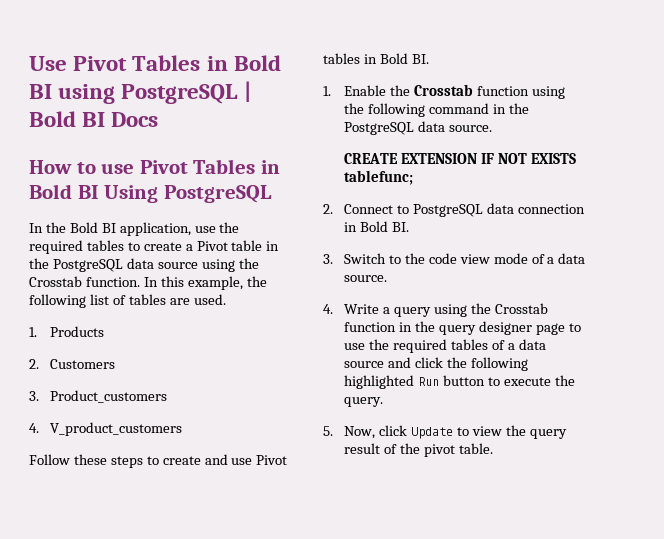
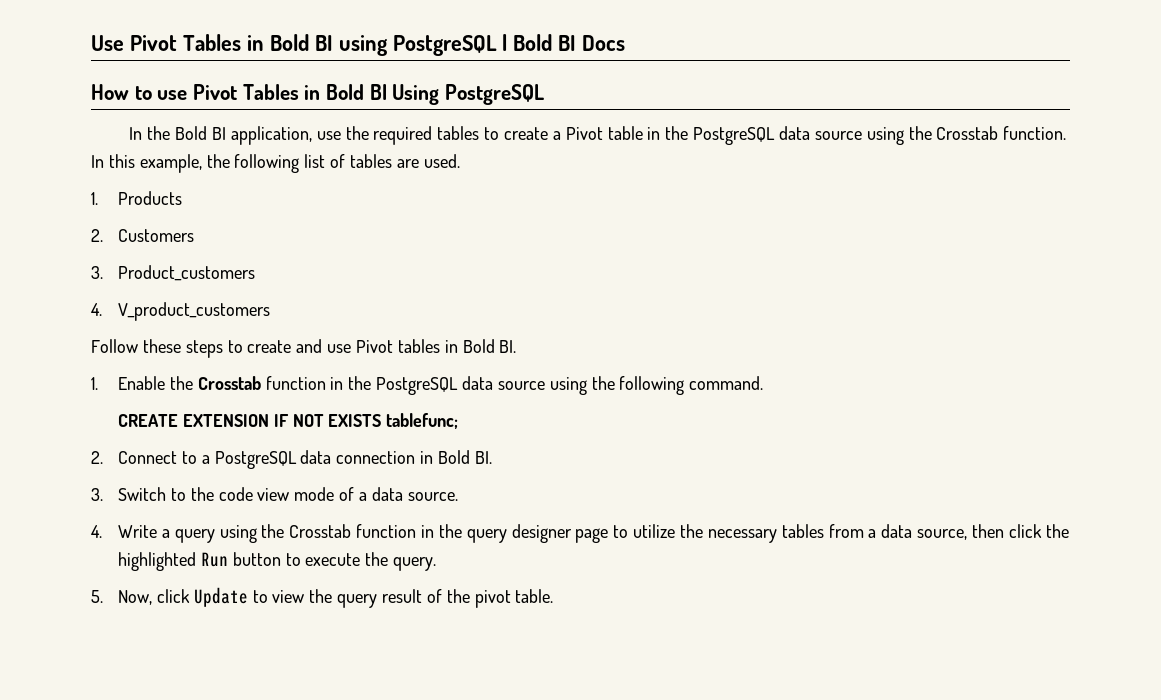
- 1. Enable the Crosstab function using the following command in the PostgreSQL data source.
+ 1. Enable the Crosstab function in the PostgreSQL data source using the following command.
- 2. Connect to PostgreSQL data connection in Bold BI.
+ 2. Connect to a PostgreSQL data connection in Bold BI.
- 4. Write a query using the Crosstab function in the query designer page to use the required tables of a data source and click the following highlighted Run button to execute the query.
+ 4. Write a query using the Crosstab function in the query designer page to utilize the necessary tables from a data source, then click the highlighted Run button to execute the query.

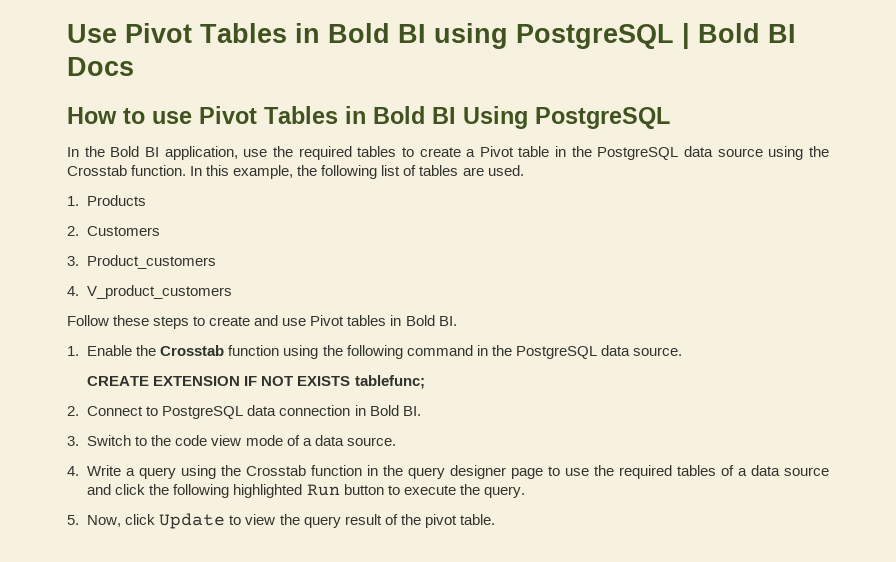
- 1. Enable the Crosstab function in the PostgreSQL data source using the following command.
+ 1. Enable the Crosstab function using the following command in the PostgreSQL data source.
- 2. Connect to a PostgreSQL data connection in Bold BI.
+ 2. Connect to PostgreSQL data connection in Bold BI.
- 4. Write a query using the Crosstab function in the query designer page to utilize the necessary tables from a data source, then click the highlighted Run button to execute the query.
+ 4. Write a query using the Crosstab function in the query designer page to use the required tables of a data source and click the following highlighted Run button to execute the query.

